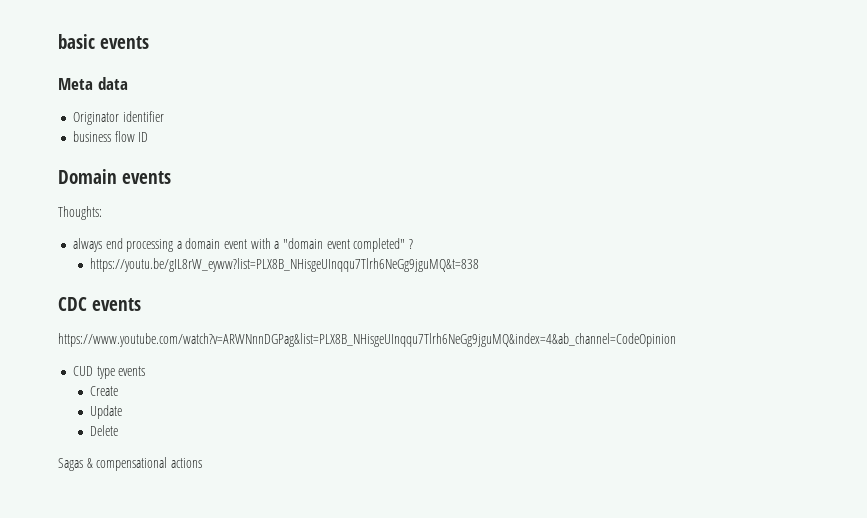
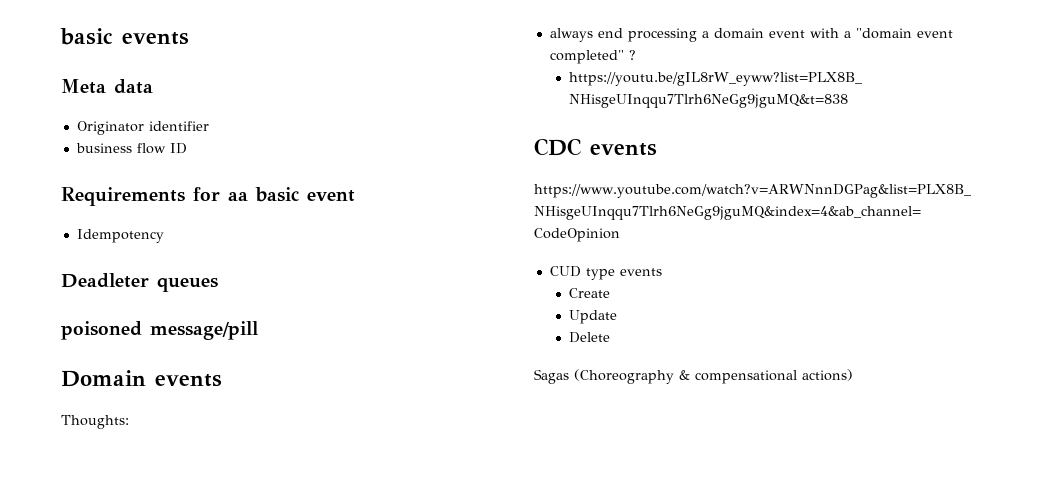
+ Requirements for aa basic event
+ Idempotency
+ Deadleter queues
+ poisoned message/pill
- Sagas & compensational actions
+ Sagas (Choreography & compensational actions)

